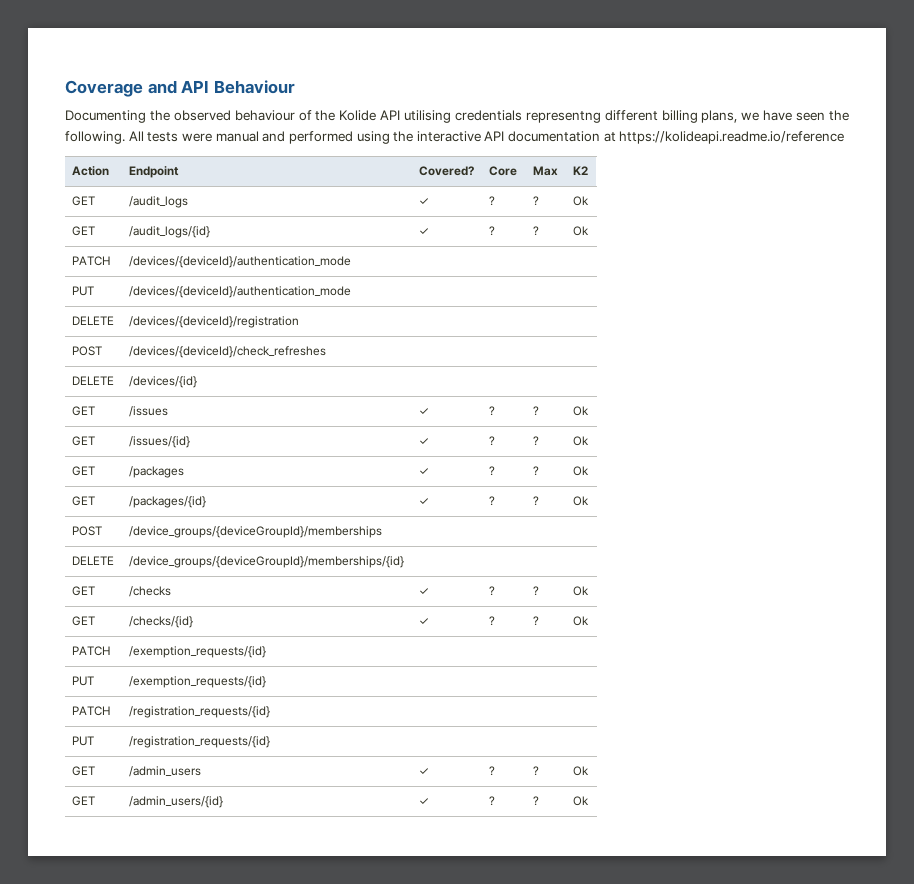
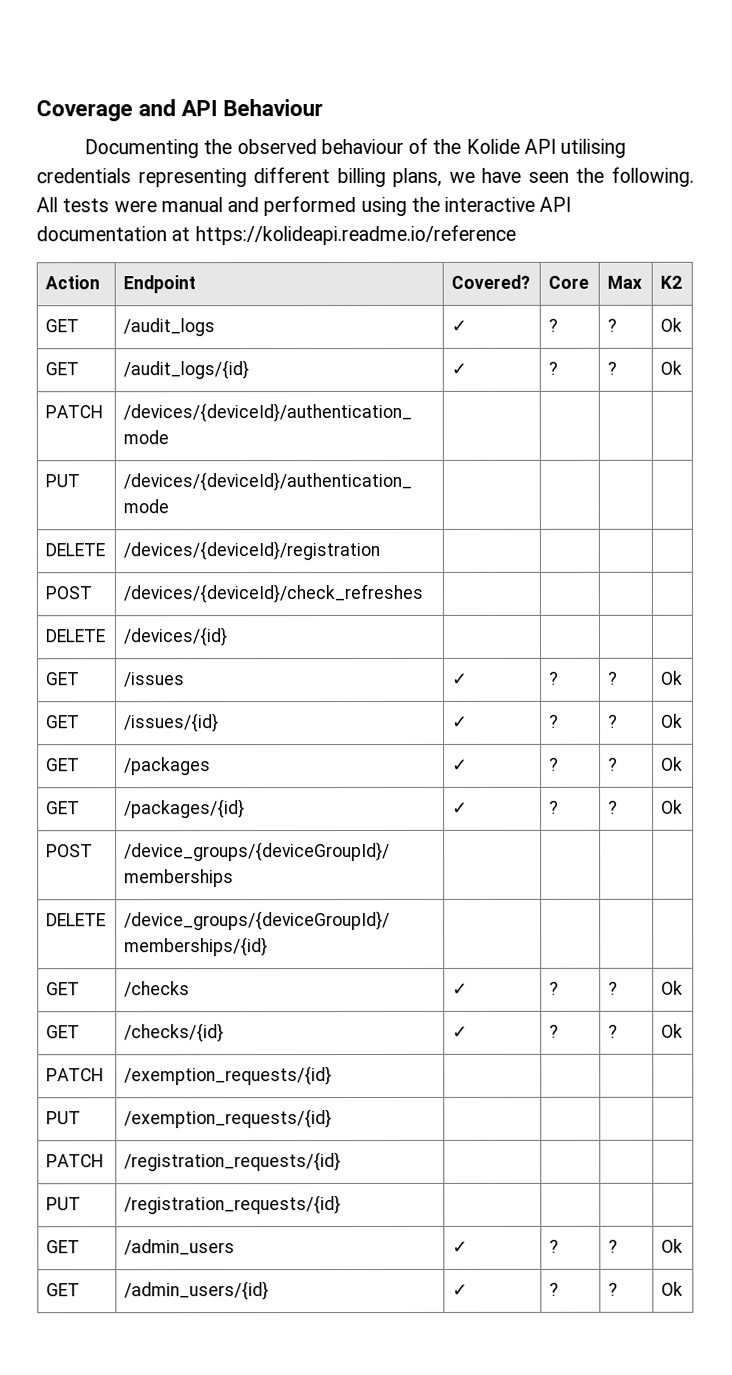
- Documenting the observed behaviour of the Kolide API utilising credentials representng different billing plans, we have seen the following.
+ Documenting the observed behaviour of the Kolide API utilising credentials representing different billing plans, we have seen the following.

